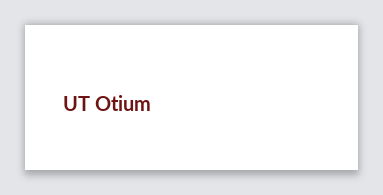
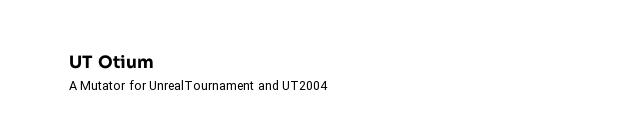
+ A Mutator for UnrealTournament and UT2004

